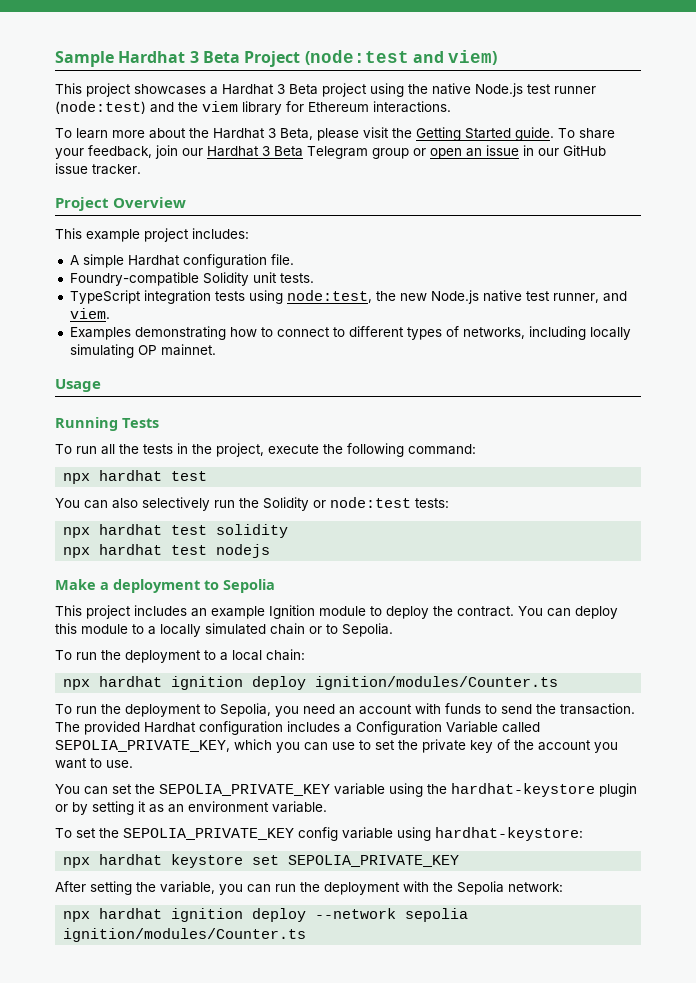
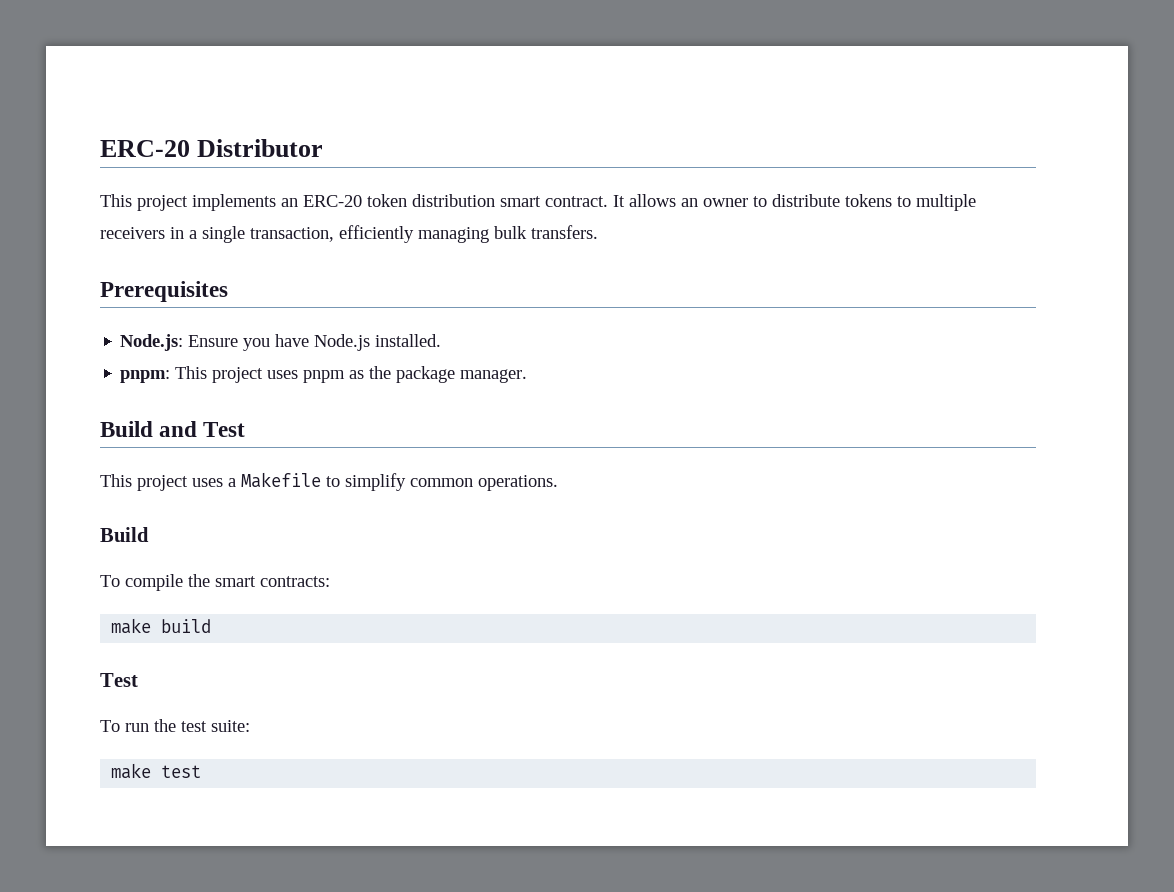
- Sample Hardhat 3 Beta Project (node:test and viem)
- This project showcases a Hardhat 3 Beta project using the native Node.js test runner (node:test) and the viem library for Ethereum interactions.
- To learn more about the Hardhat 3 Beta, please visit the Getting Started guide. To share your feedback, join our Hardhat 3 Beta Telegram group or open an issue in our GitHub issue tracker.
- Project Overview
- This example project includes:
- A simple Hardhat configuration file.
- Foundry-compatible Solidity unit tests.
- TypeScript integration tests using node:test, the new Node.js native test runner, and viem.
- Examples demonstrating how to connect to different types of networks, including locally simulating OP mainnet.
- Usage
- Running Tests
- To run all the tests in the project, execute the following command:
- npx hardhat test
- You can also selectively run the Solidity or node:test tests:
- npx hardhat test solidity
- npx hardhat test nodejs
- Make a deployment to Sepolia
- This project includes an example Ignition module to deploy the contract. You can deploy this module to a locally simulated chain or to Sepolia.
- To run the deployment to a local chain:
- npx hardhat ignition deploy ignition/modules/Counter.ts
- To run the deployment to Sepolia, you need an account with funds to send the transaction. The provided Hardhat configuration includes a Configuration Variable called SEPOLIA_PRIVATE_KEY, which you can use to set the private key of the account you want to use.
- You can set the SEPOLIA_PRIVATE_KEY variable using the hardhat-keystore plugin or by setting it as an environment variable.
- To set the SEPOLIA_PRIVATE_KEY config variable using hardhat-keystore:
- npx hardhat keystore set SEPOLIA_PRIVATE_KEY
- After setting the variable, you can run the deployment with the Sepolia network:
- npx hardhat ignition deploy --network sepolia ignition/modules/Counter.ts
+ ERC-20 Distributor
+ This project implements an ERC-20 token distribution smart contract. It allows an owner to distribute tokens to multiple receivers in a single transaction, efficiently managing bulk transfers.
+ Prerequisites
+ Node.js: Ensure you have Node.js installed.
+ pnpm: This project uses pnpm as the package manager.
+ Build and Test
+ This project uses a Makefile to simplify common operations.
+ Build
+ To compile the smart contracts:
+ make build
+ Test
+ To run the test suite:
+ make test

